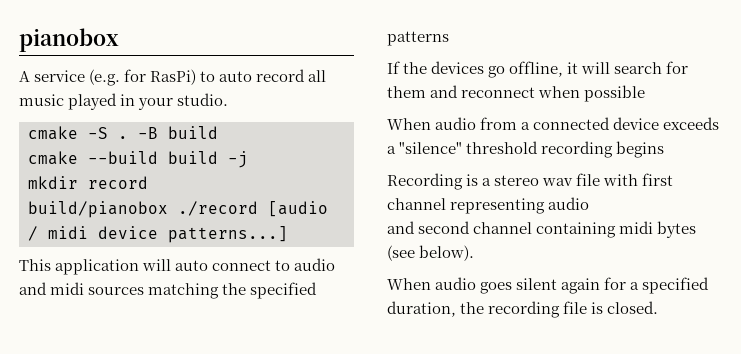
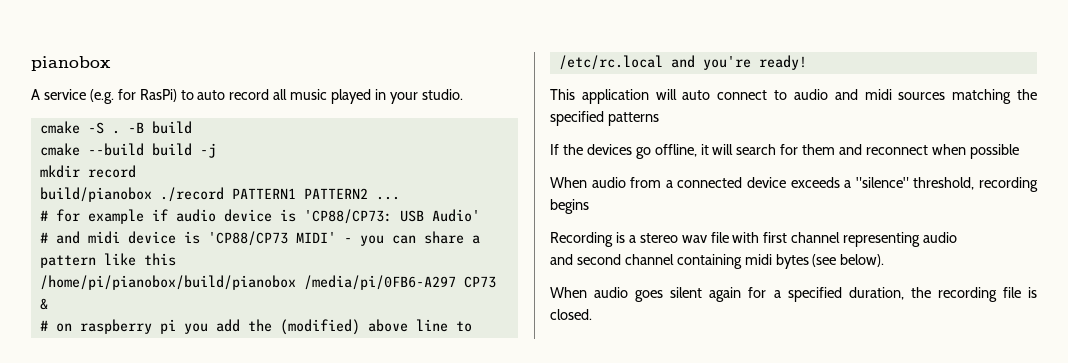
- build/pianobox ./record [audio / midi device patterns...]
+ build/pianobox ./record PATTERN1 PATTERN2 ...
+ # for example if audio device is 'CP88/CP73: USB Audio'
+ # and midi device is 'CP88/CP73 MIDI' - you can share a pattern like this
+ /home/pi/pianobox/build/pianobox /media/pi/0FB6-A297 CP73 &
+ # on raspberry pi you add the (modified) above line to /etc/rc.local and you're ready!
- When audio from a connected device exceeds a "silence" threshold recording begins
+ When audio from a connected device exceeds a "silence" threshold, recording begins

